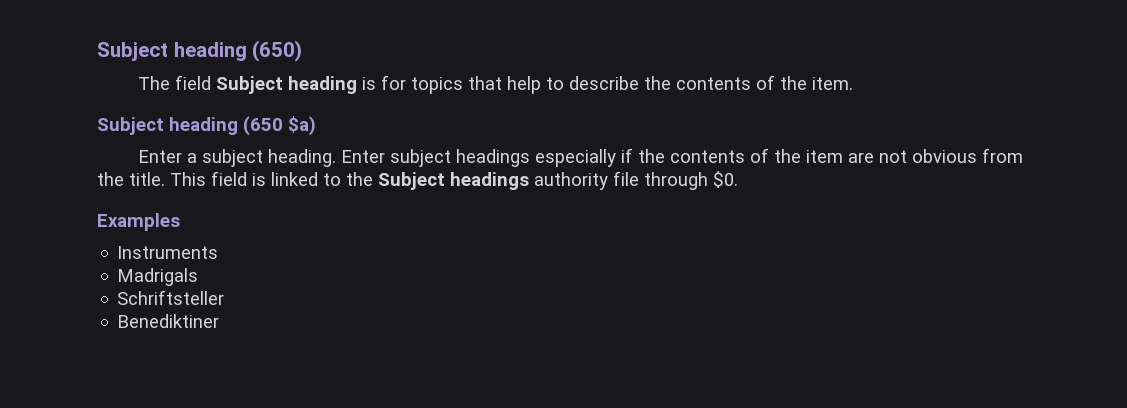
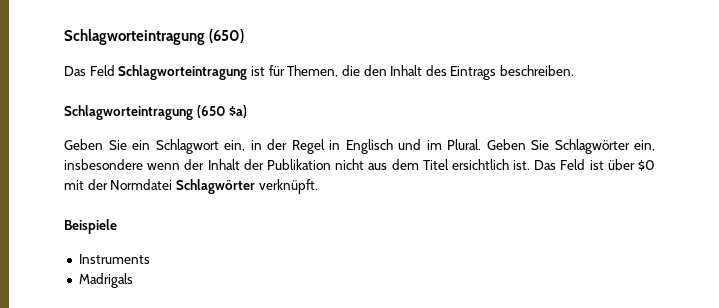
- Subject heading (650)
+ Schlagworteintragung (650)
- The field Subject heading is for topics that help to describe the contents of the item.
- Subject heading (650 $a)
- Enter a subject heading. Enter subject headings especially if the contents of the item are not obvious from the title. This field is linked to the Subject headings authority file through $0.
- Examples
+ Das Feld Schlagworteintragung ist für Themen, die den Inhalt des Eintrags beschreiben.
+ Schlagworteintragung (650 $a)
+ Geben Sie ein Schlagwort ein, in der Regel in Englisch und im Plural. Geben Sie Schlagwörter ein, insbesondere wenn der Inhalt der Publikation nicht aus dem Titel ersichtlich ist. Das Feld ist über $0 mit der Normdatei Schlagwörter verknüpft.
+ Beispiele
- Schriftsteller
- Benediktiner

